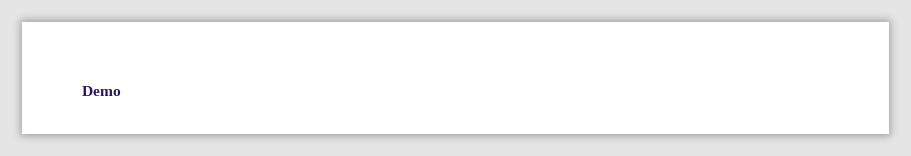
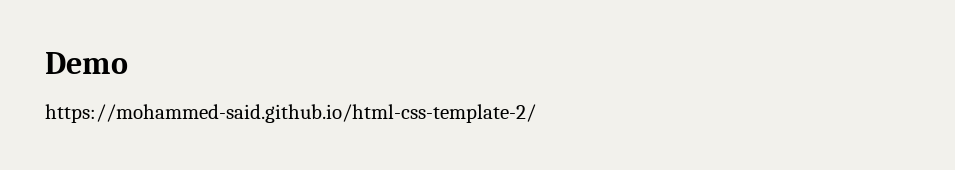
+ https://mohammed-said.github.io/html-css-template-2/

